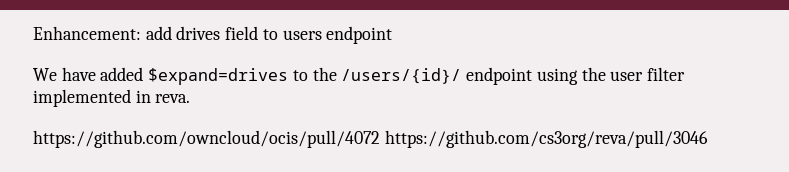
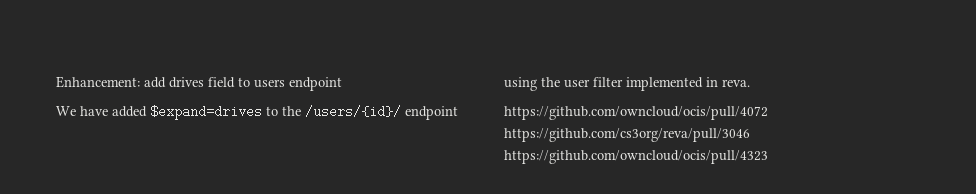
- https://github.com/owncloud/ocis/pull/4072 https://github.com/cs3org/reva/pull/3046
+ https://github.com/owncloud/ocis/pull/4072 https://github.com/cs3org/reva/pull/3046 https://github.com/owncloud/ocis/pull/4323

